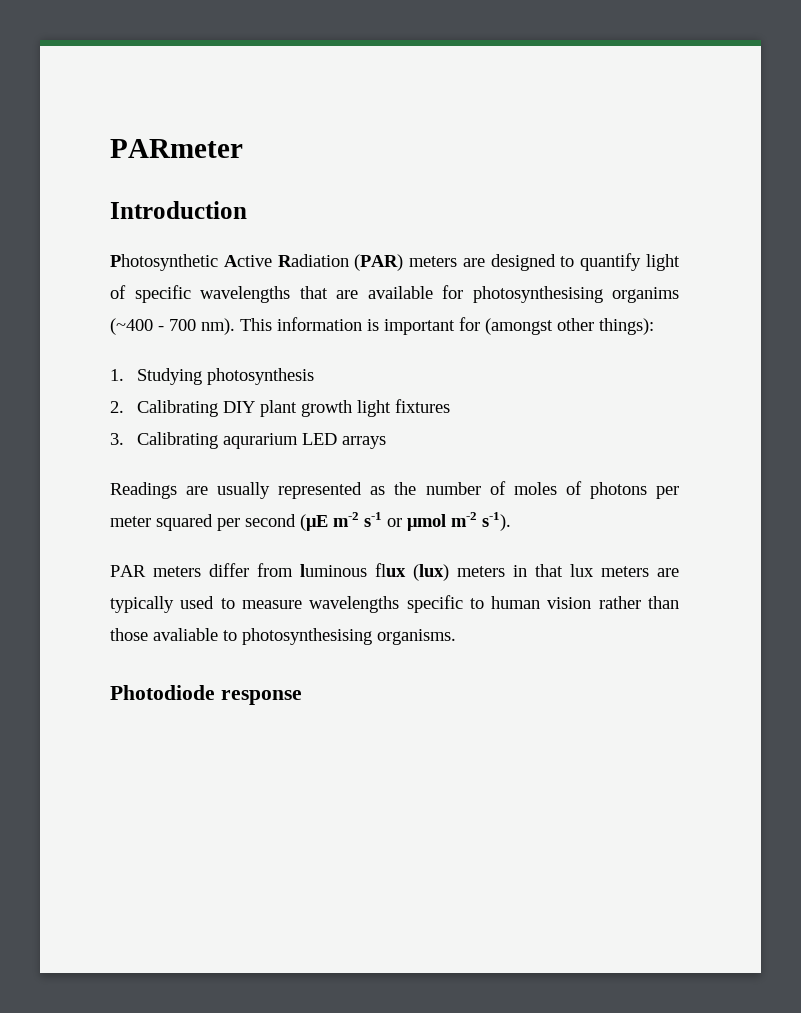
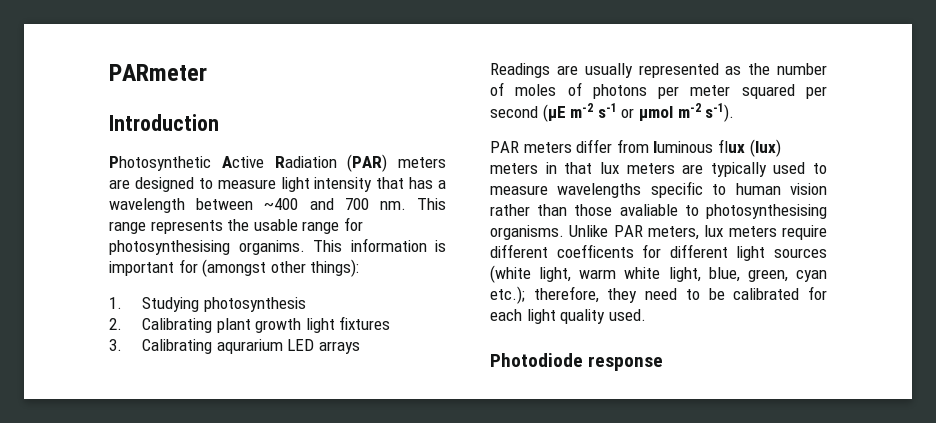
- Photosynthetic Active Radiation (PAR) meters are designed to quantify light of specific wavelengths that are available for photosynthesising organims (~400 - 700 nm).
+ Photosynthetic Active Radiation (PAR) meters are designed to measure light intensity that has a wavelength between ~400 and 700 nm. This range represents the usable range for photosynthesising organims.
- 2. Calibrating DIY plant growth light fixtures
+ 2. Calibrating plant growth light fixtures
+ Unlike PAR meters, lux meters require different coefficents for different light sources (white light, warm white light, blue, green, cyan etc.); therefore, they need to be calibrated for each light quality used.

